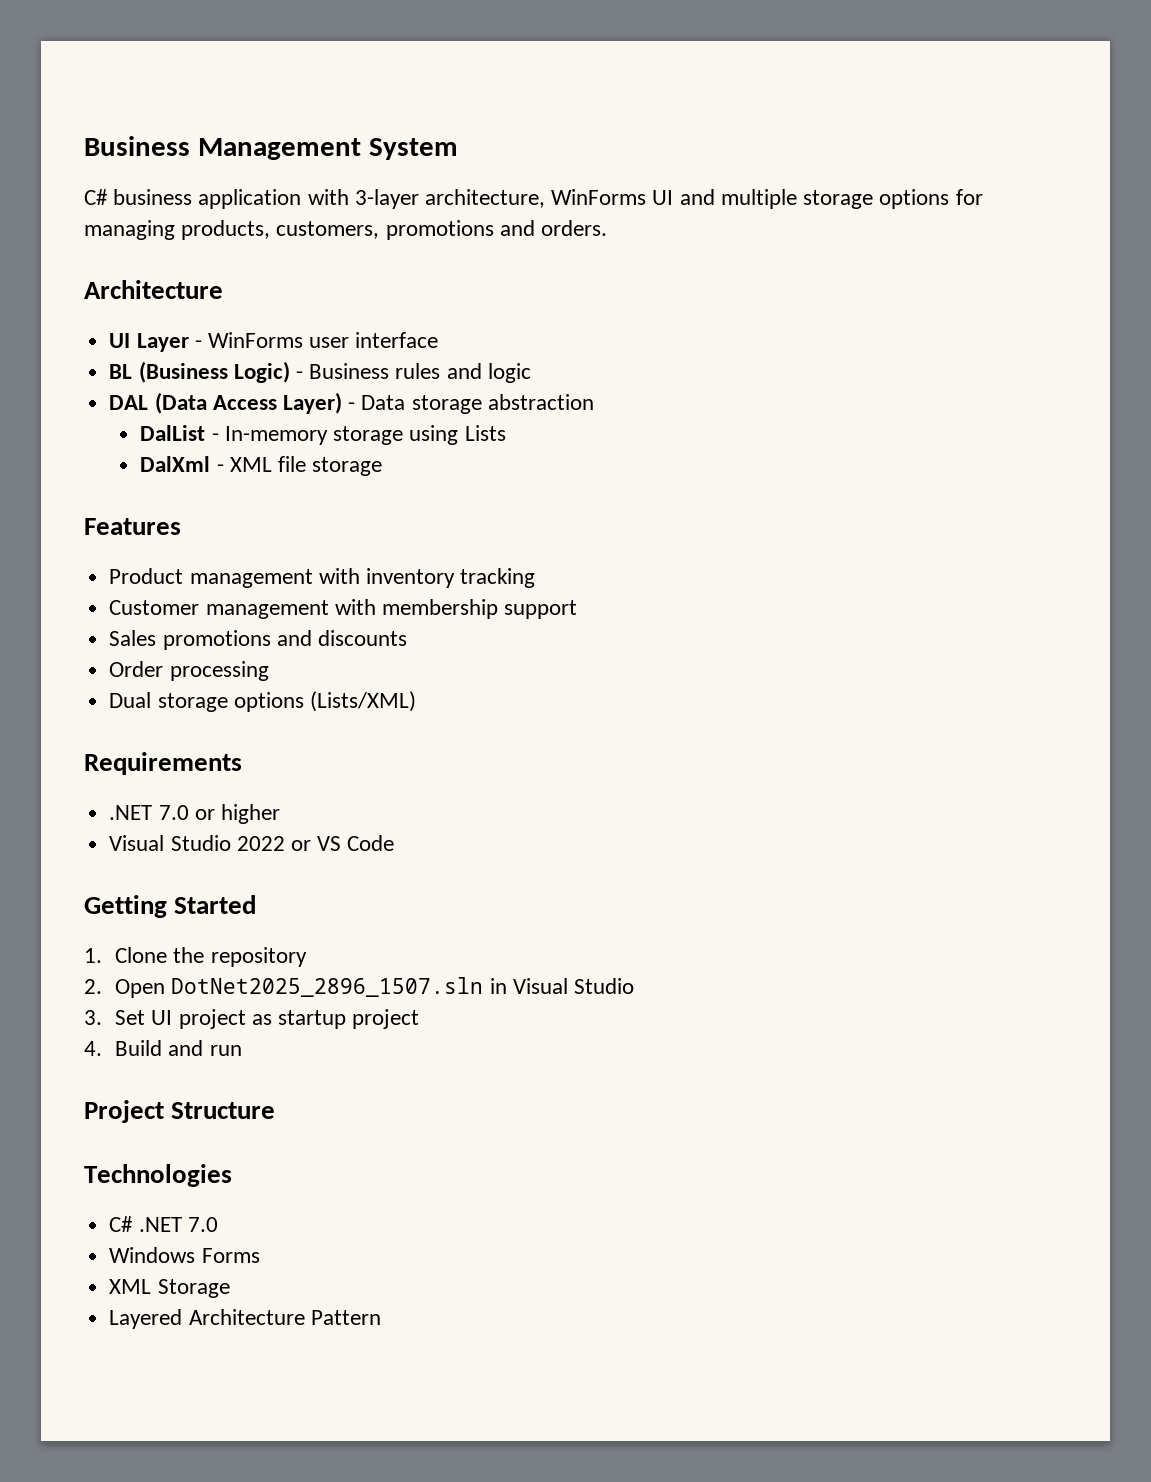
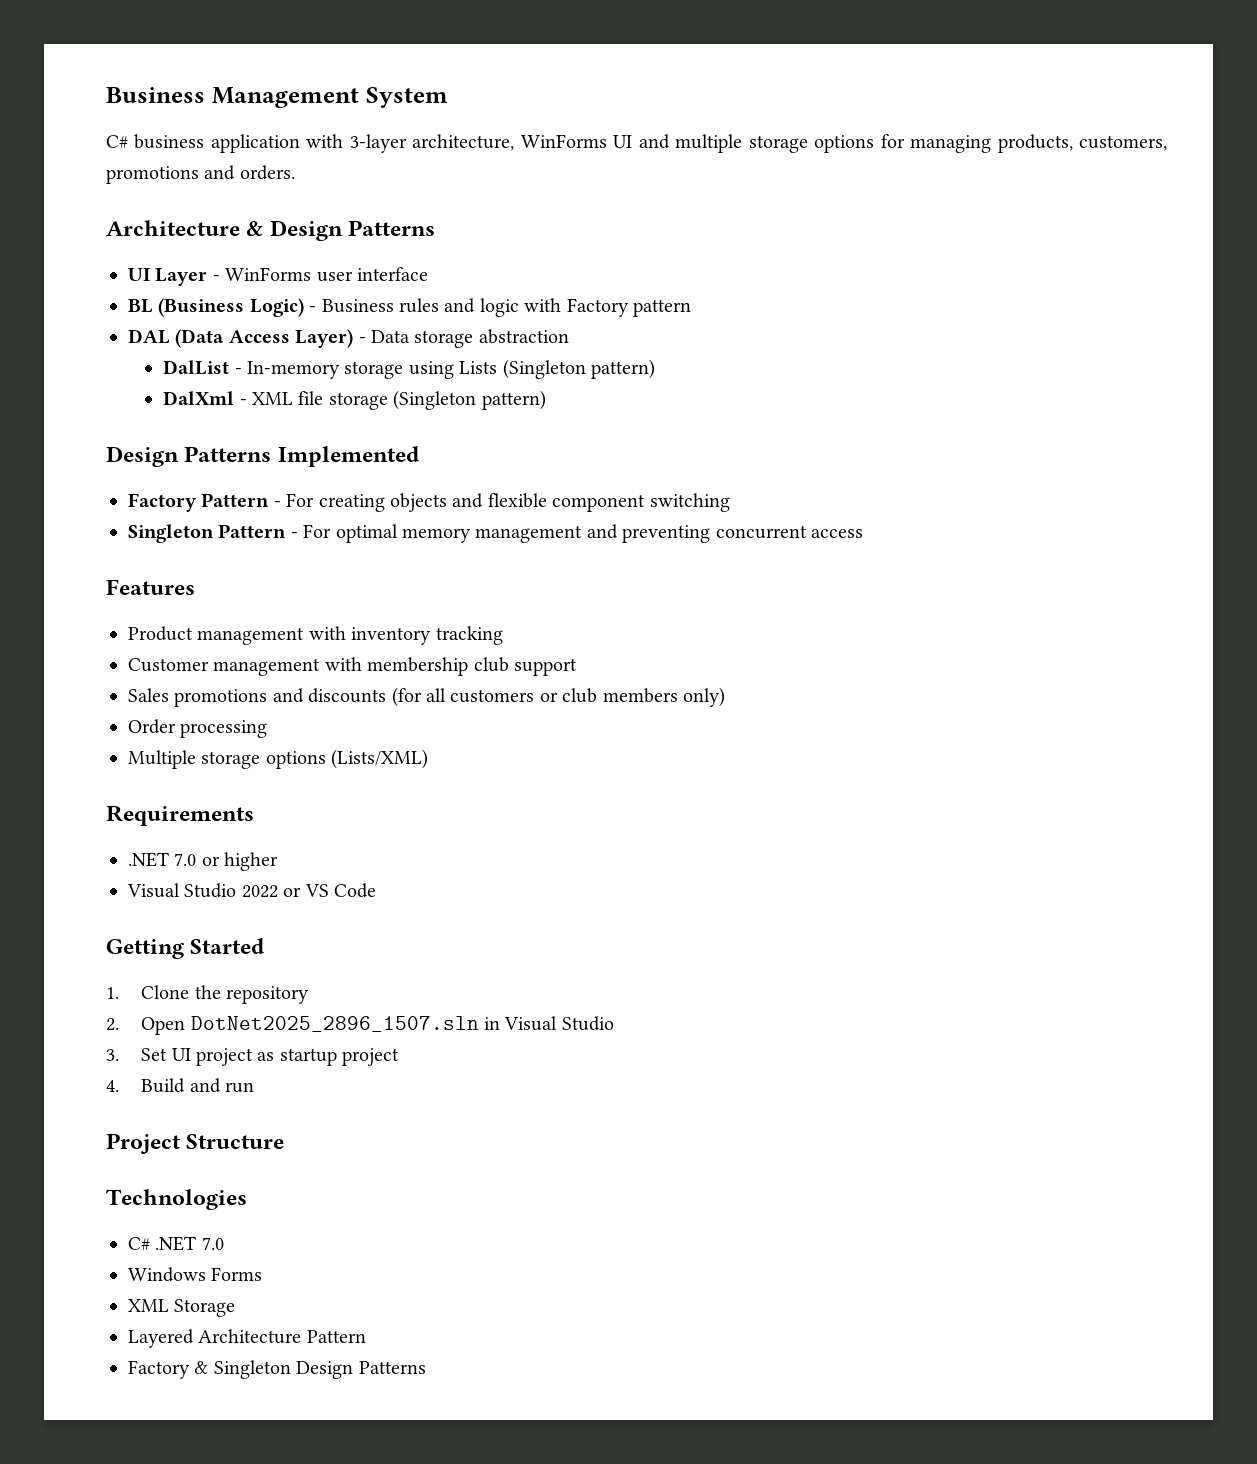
  C# business application with 3-layer architecture, WinForms UI and multiple storage options for managing products, customers, promotions and orders.
- Architecture
+ Architecture & Design Patterns
- BL (Business Logic) - Business rules and logic
+ BL (Business Logic) - Business rules and logic with Factory pattern
- DalList - In-memory storage using Lists
+ DalList - In-memory storage using Lists (Singleton pattern)
- DalXml - XML file storage
+ DalXml - XML file storage (Singleton pattern)
+ Design Patterns Implemented
+ Factory Pattern - For creating objects and flexible component switching
+ Singleton Pattern - For optimal memory management and preventing concurrent access
- Customer management with membership support
+ Customer management with membership club support
- Sales promotions and discounts
+ Sales promotions and discounts (for all customers or club members only)
- Dual storage options (Lists/XML)
+ Multiple storage options (Lists/XML)
+ Factory & Singleton Design Patterns

